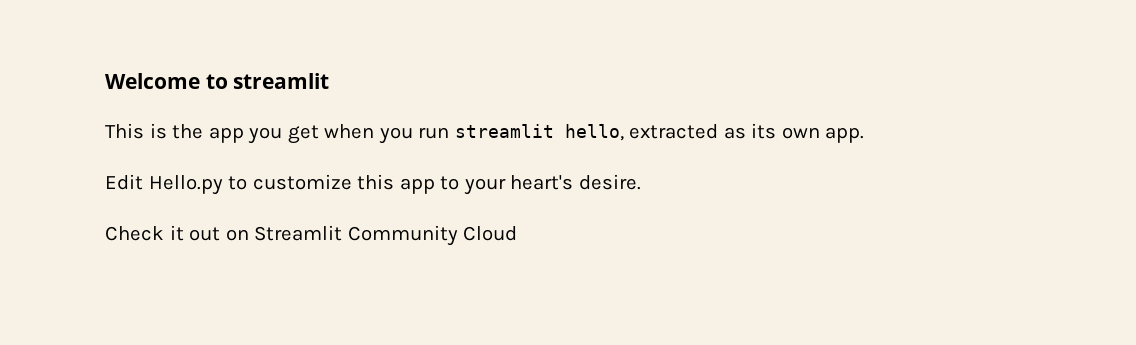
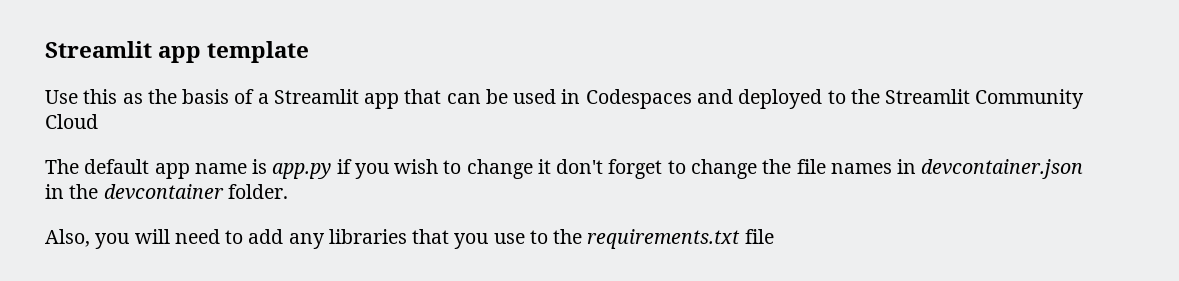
- Welcome to streamlit
- This is the app you get when you run streamlit hello, extracted as its own app.
- Edit Hello.py to customize this app to your heart's desire.
- Check it out on Streamlit Community Cloud
+ Streamlit app template
+ Use this as the basis of a Streamlit app that can be used in Codespaces and deployed to the Streamlit Community Cloud
+ The default app name is app.py if you wish to change it don't forget to change the file names in devcontainer.json in the devcontainer folder.
+ Also, you will need to add any libraries that you use to the requirements.txt file

